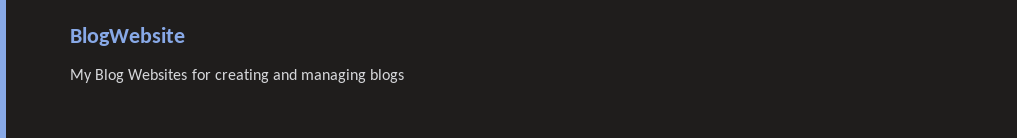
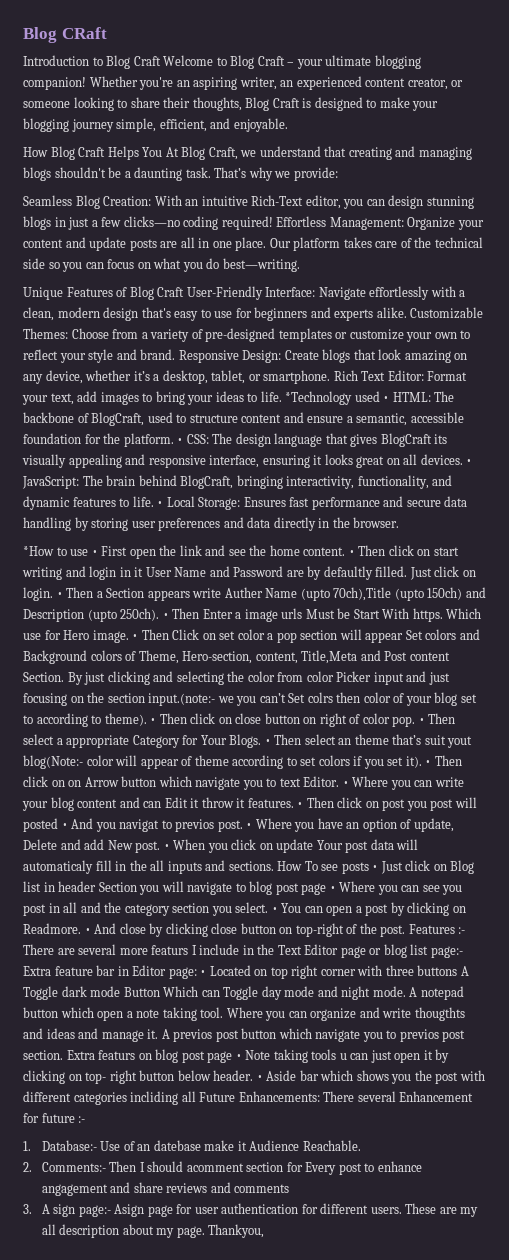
- BlogWebsite
- My Blog Websites for creating and managing blogs
+ Blog CRaft
+ Introduction to Blog Craft Welcome to Blog Craft – your ultimate blogging companion! Whether you're an aspiring writer, an experienced content creator, or someone looking to share their thoughts, Blog Craft is designed to make your blogging journey simple, efficient, and enjoyable.
+ How Blog Craft Helps You At Blog Craft, we understand that creating and managing blogs shouldn't be a daunting task. That’s why we provide:
+ Seamless Blog Creation: With an intuitive Rich-Text editor, you can design stunning blogs in just a few clicks—no coding required! Effortless Management: Organize your content and update posts are all in one place. Our platform takes care of the technical side so you can focus on what you do best—writing.
+ Unique Features of Blog Craft User-Friendly Interface: Navigate effortlessly with a clean, modern design that's easy to use for beginners and experts alike. Customizable Themes: Choose from a variety of pre-designed templates or customize your own to reflect your style and brand. Responsive Design: Create blogs that look amazing on any device, whether it’s a desktop, tablet, or smartphone. Rich Text Editor: Format your text, add images to bring your ideas to life. *Technology used • HTML: The backbone of BlogCraft, used to structure content and ensure a semantic, accessible foundation for the platform. • CSS: The design language that gives BlogCraft its visually appealing and responsive interface, ensuring it looks great on all devices. • JavaScript: The brain behind BlogCraft, bringing interactivity, functionality, and dynamic features to life. • Local Storage: Ensures fast performance and secure data handling by storing user preferences and data directly in the browser.
+ *How to use • First open the link and see the home content. • Then click on start writing and login in it User Name and Password are by defaultly filled. Just click on login. • Then a Section appears write Auther Name (upto 70ch),Title (upto 150ch) and Description (upto 250ch). • Then Enter a image urls Must be Start With https. Which use for Hero image. • Then Click on set color a pop section will appear Set colors and Background colors of Theme, Hero-section, content, Title,Meta and Post content Section. By just clicking and selecting the color from color Picker input and just focusing on the section input.(note:- we you can’t Set colrs then color of your blog set to according to theme). • Then click on close button on right of color pop. • Then select a appropriate Category for Your Blogs. • Then select an theme that’s suit yout blog(Note:- color will appear of theme according to set colors if you set it). • Then click on on Arrow button which navigate you to text Editor. • Where you can write your blog content and can Edit it throw it features. • Then click on post you post will posted • And you navigat to previos post. • Where you have an option of update, Delete and add New post. • When you click on update Your post data will automaticaly fill in the all inputs and sections. How To see posts • Just click on Blog list in header Section you will navigate to blog post page • Where you can see you post in all and the category section you select. • You can open a post by clicking on Readmore. • And close by clicking close button on top-right of the post. Features :- There are several more featurs I include in the Text Editor page or blog list page:- Extra feature bar in Editor page: • Located on top right corner with three buttons A Toggle dark mode Button Which can Toggle day mode and night mode. A notepad button which open a note taking tool. Where you can organize and write thougthts and ideas and manage it. A previos post button which navigate you to previos post section. Extra featurs on blog post page • Note taking tools u can just open it by clicking on top- right button below header. • Aside bar which shows you the post with different categories incliding all Future Enhancements: There several Enhancement for future :-
+ 1. Database:- Use of an datebase make it Audience Reachable.
+ 2. Comments:- Then I should acomment section for Every post to enhance angagement and share reviews and comments
+ 3. A sign page:- Asign page for user authentication for different users. These are my all description about my page. Thankyou,

